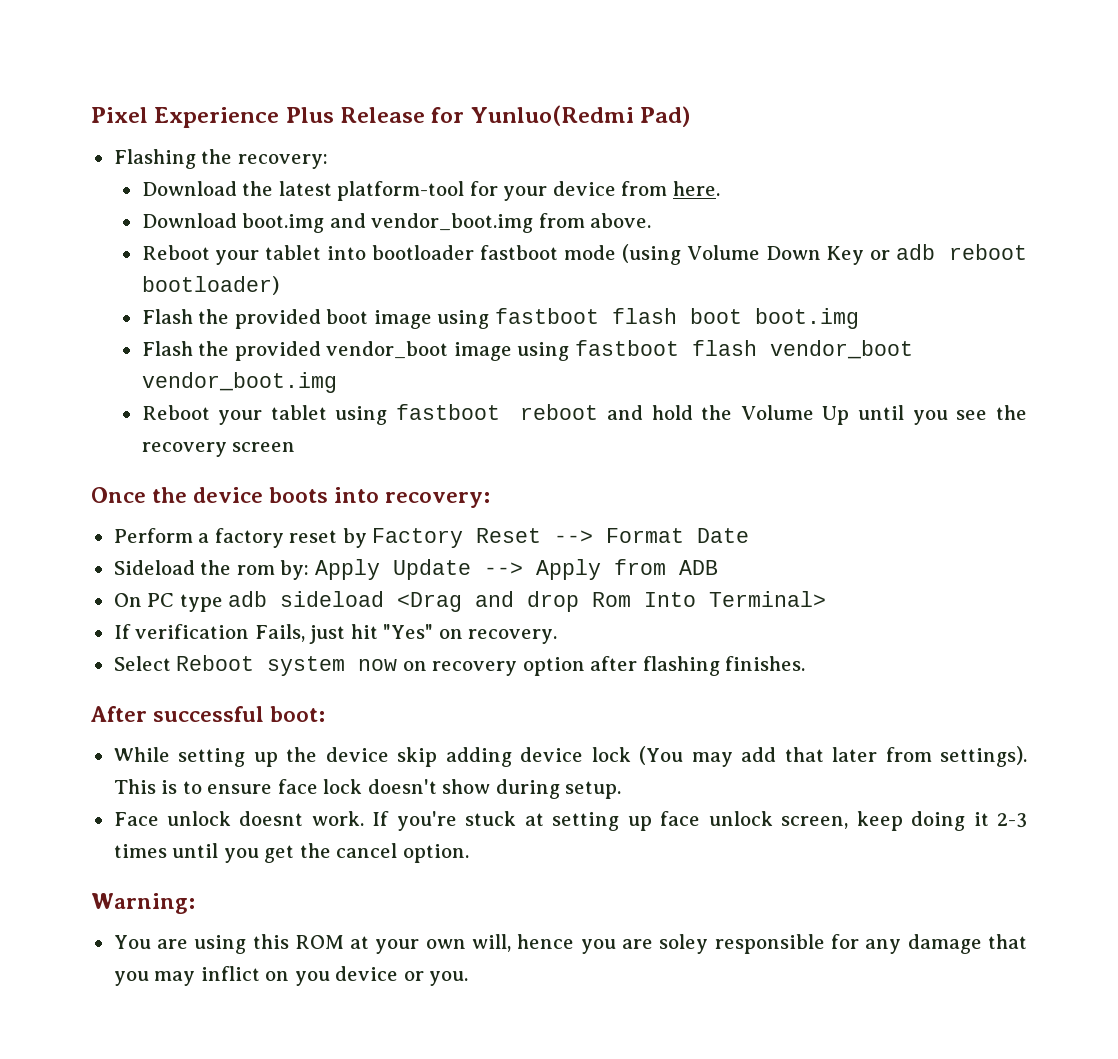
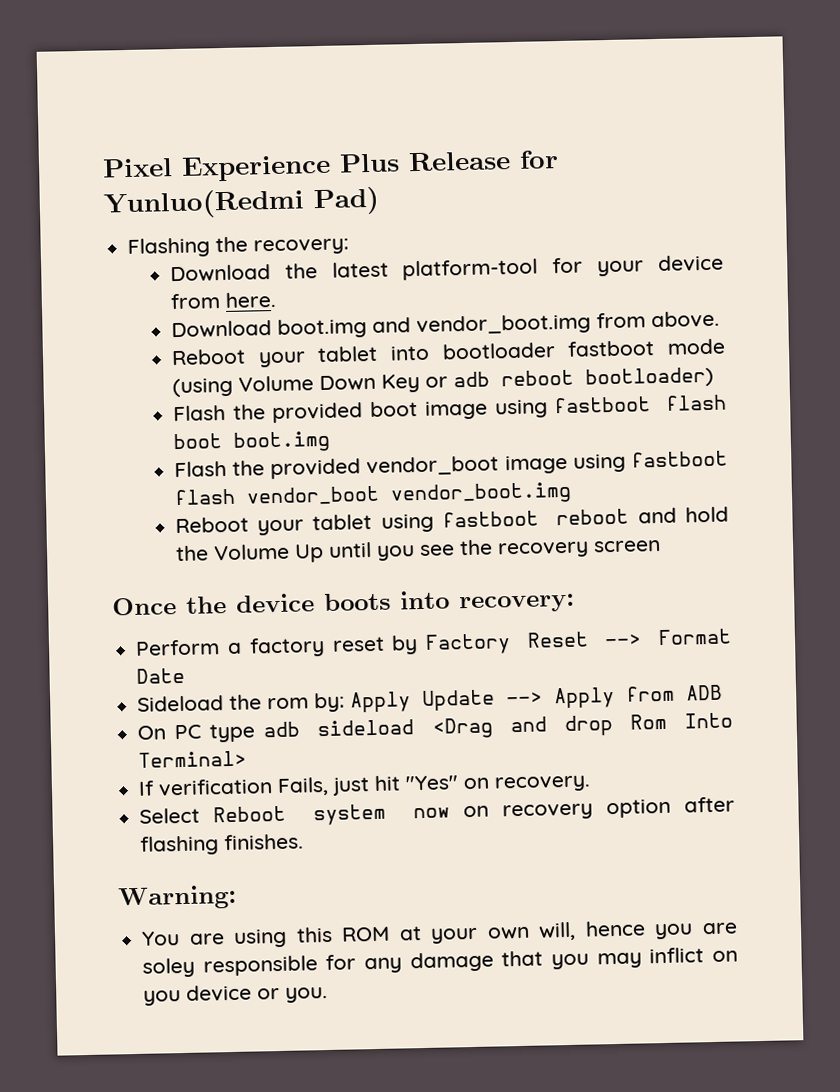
- After successful boot:
- While setting up the device skip adding device lock (You may add that later from settings). This is to ensure face lock doesn't show during setup.
- Face unlock doesnt work. If you're stuck at setting up face unlock screen, keep doing it 2-3 times until you get the cancel option.

